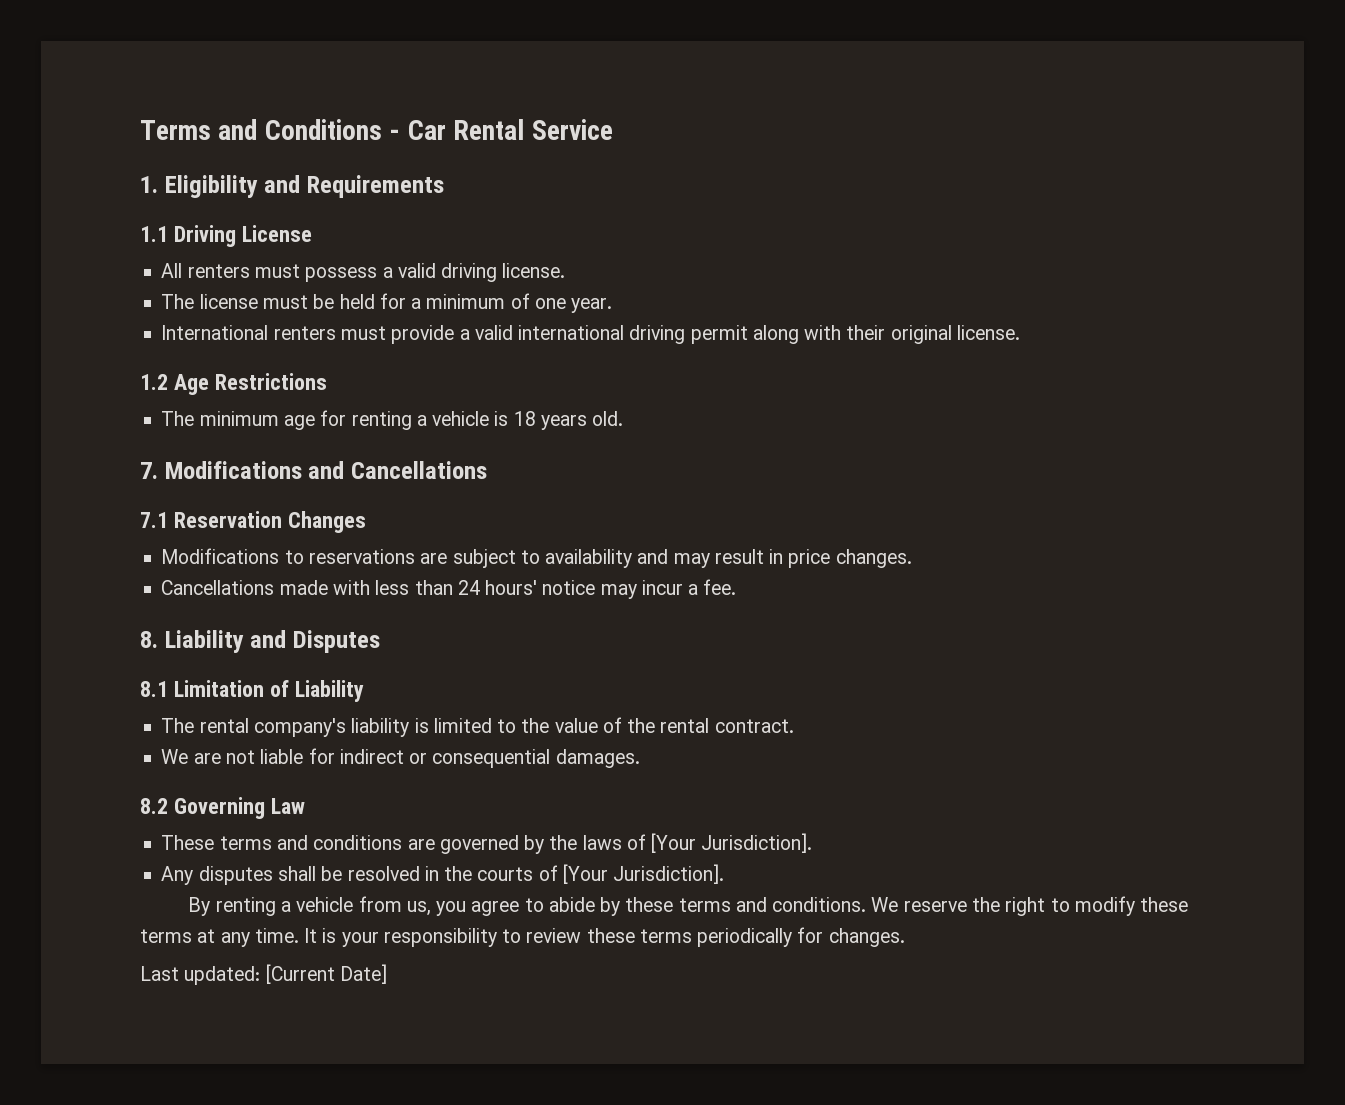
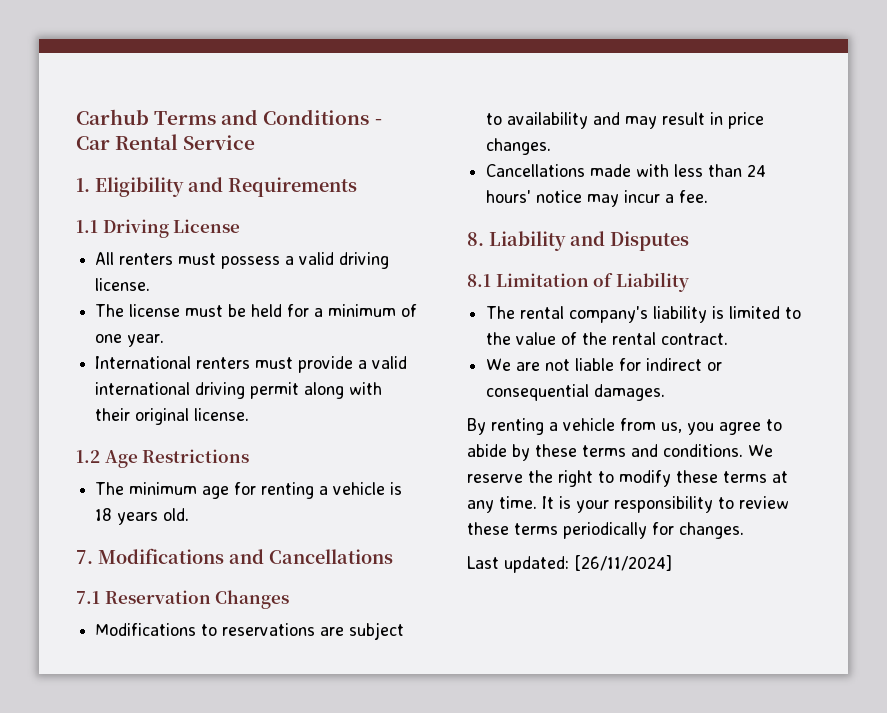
- Terms and Conditions - Car Rental Service
+ Carhub Terms and Conditions - Car Rental Service
- 8.2 Governing Law
- These terms and conditions are governed by the laws of [Your Jurisdiction].
- Any disputes shall be resolved in the courts of [Your Jurisdiction].
- Last updated: [Current Date]
+ Last updated: [26/11/2024]

